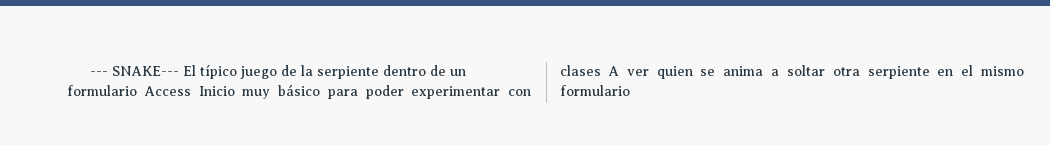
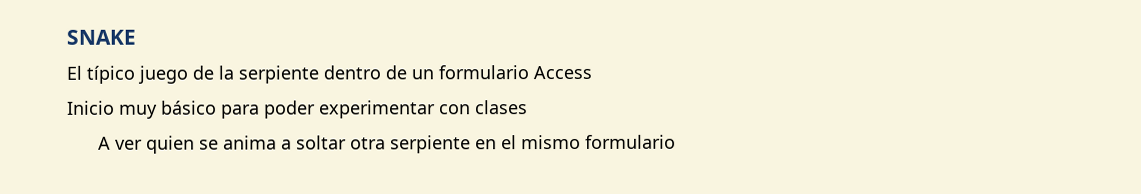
- --- SNAKE--- El típico juego de la serpiente dentro de un formulario Access Inicio muy básico para poder experimentar con clases A ver quien se anima a soltar otra serpiente en el mismo formulario
+ SNAKE
+ El típico juego de la serpiente dentro de un formulario Access
+ Inicio muy básico para poder experimentar con clases
+ A ver quien se anima a soltar otra serpiente en el mismo formulario

